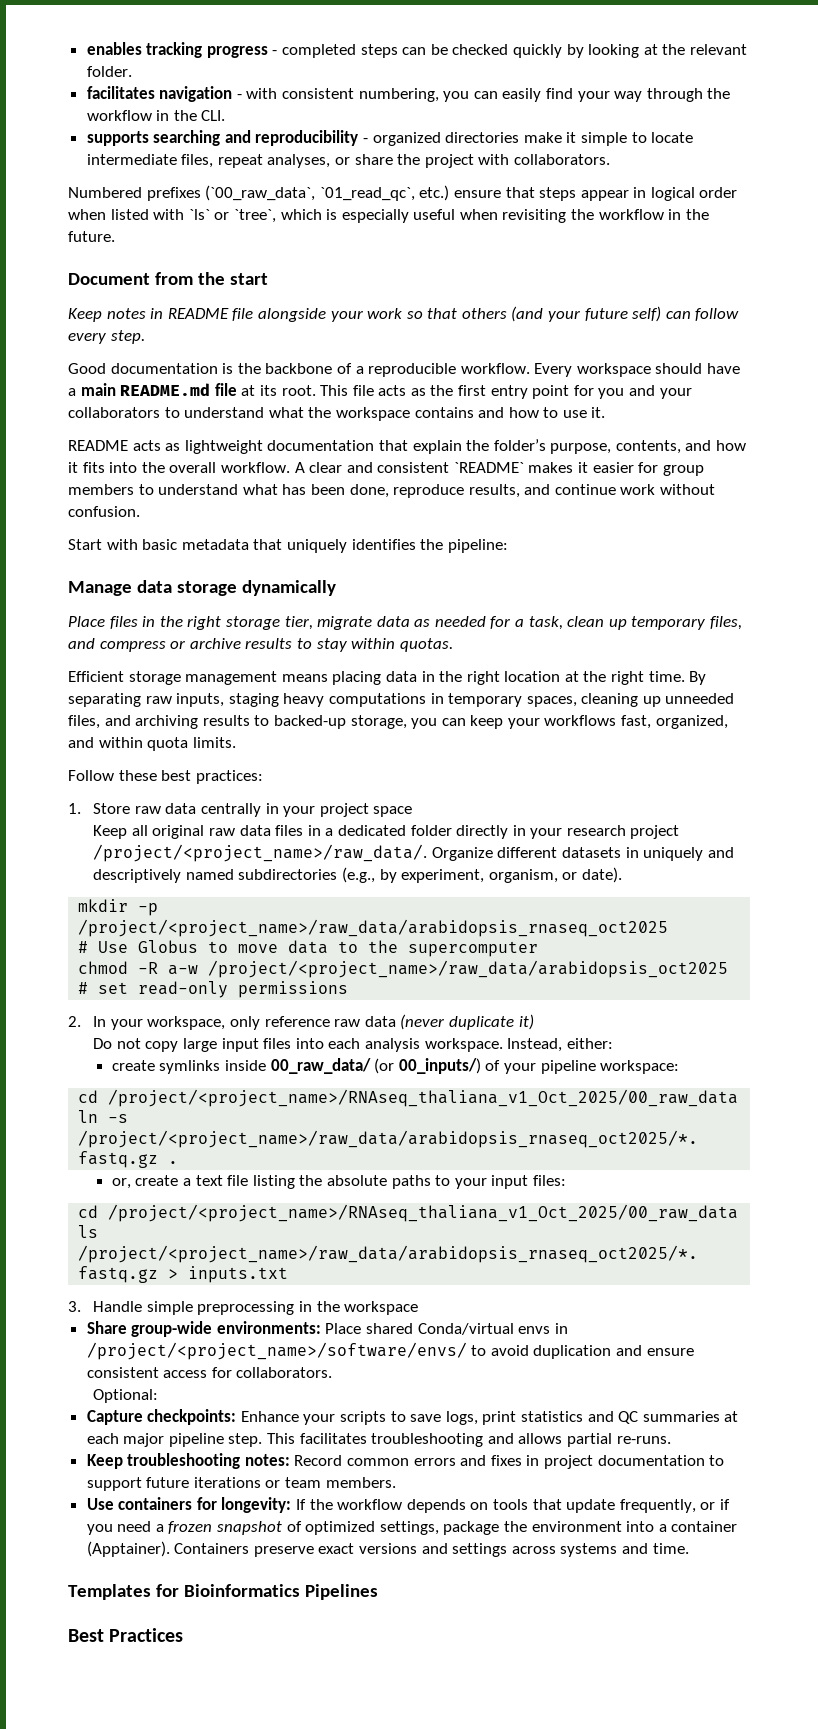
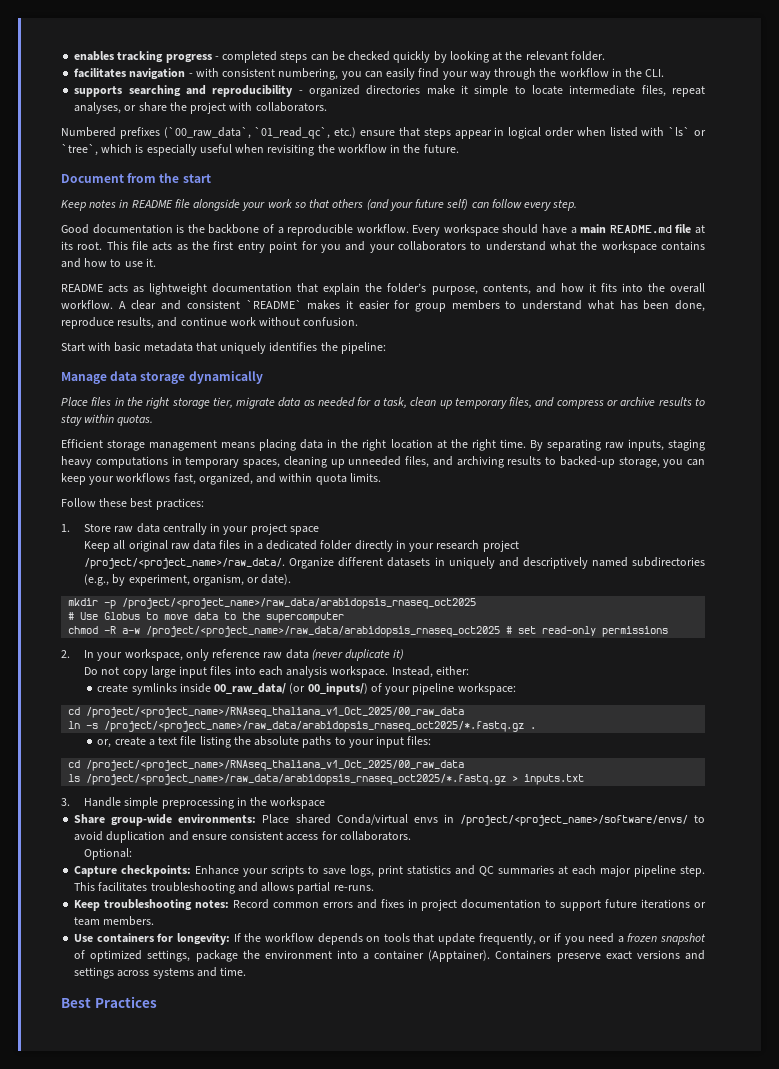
- chmod -R a-w /project/<project_name>/raw_data/arabidopsis_oct2025 # set read-only permissions
+ chmod -R a-w /project/<project_name>/raw_data/arabidopsis_rnaseq_oct2025 # set read-only permissions
- Templates for Bioinformatics Pipelines

